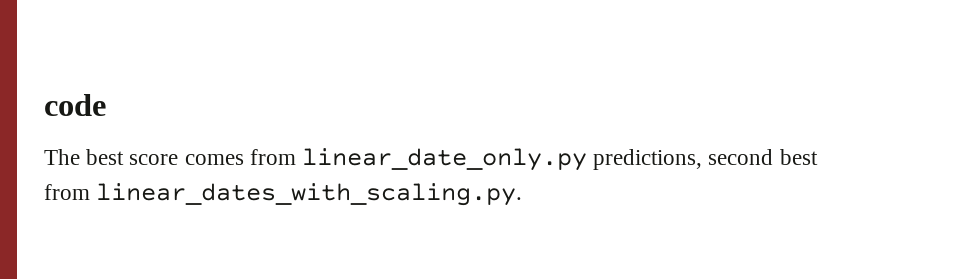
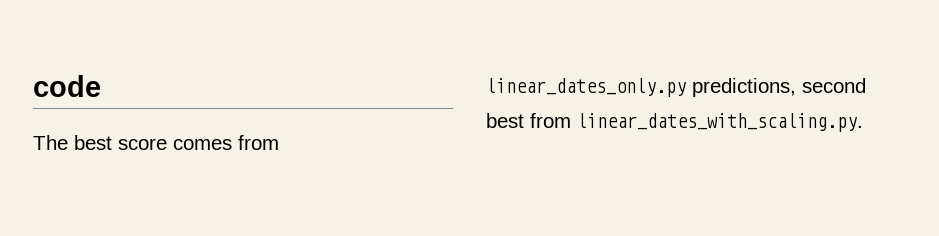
- The best score comes from linear_date_only.py predictions, second best from linear_dates_with_scaling.py.
+ The best score comes from linear_dates_only.py predictions, second best from linear_dates_with_scaling.py.

